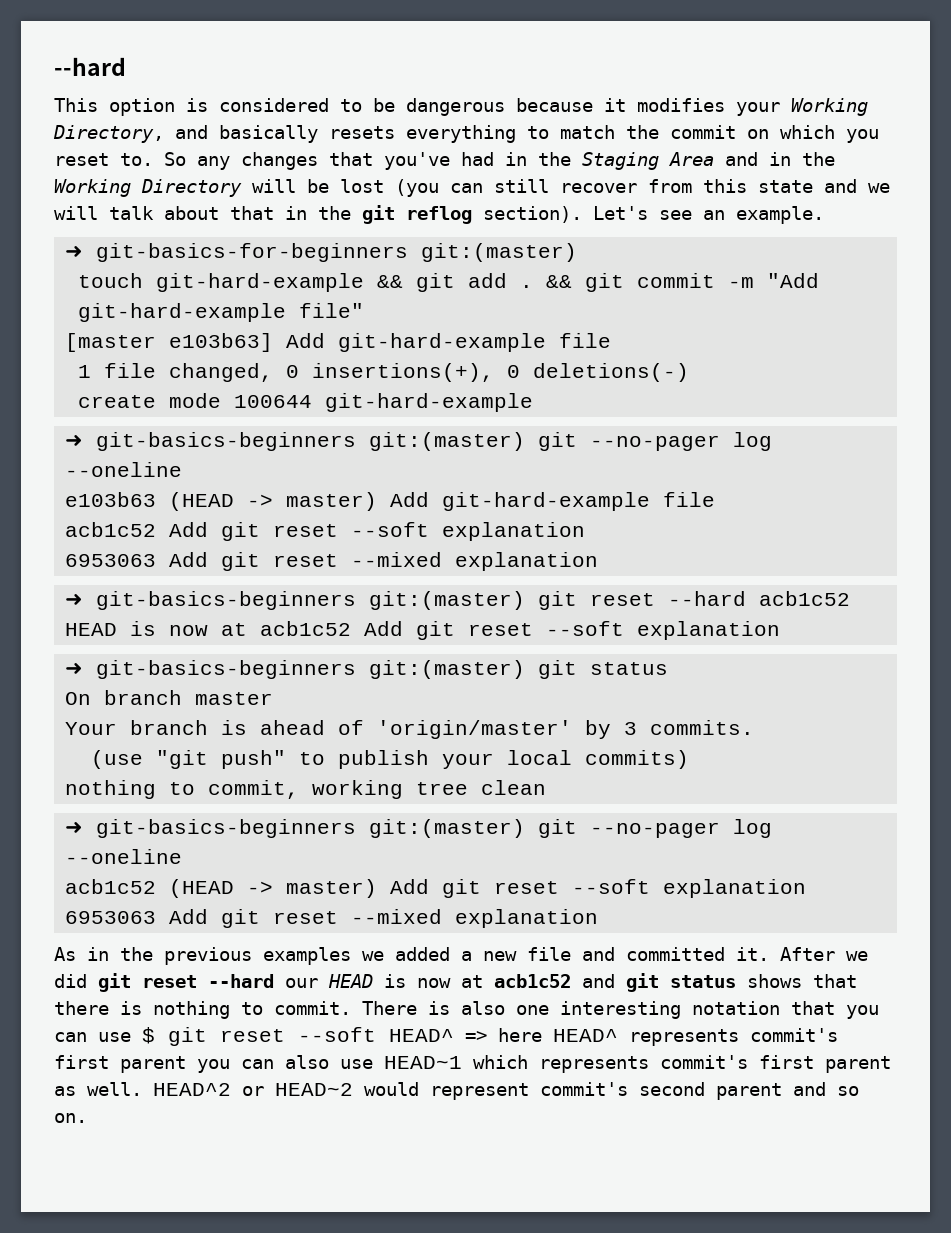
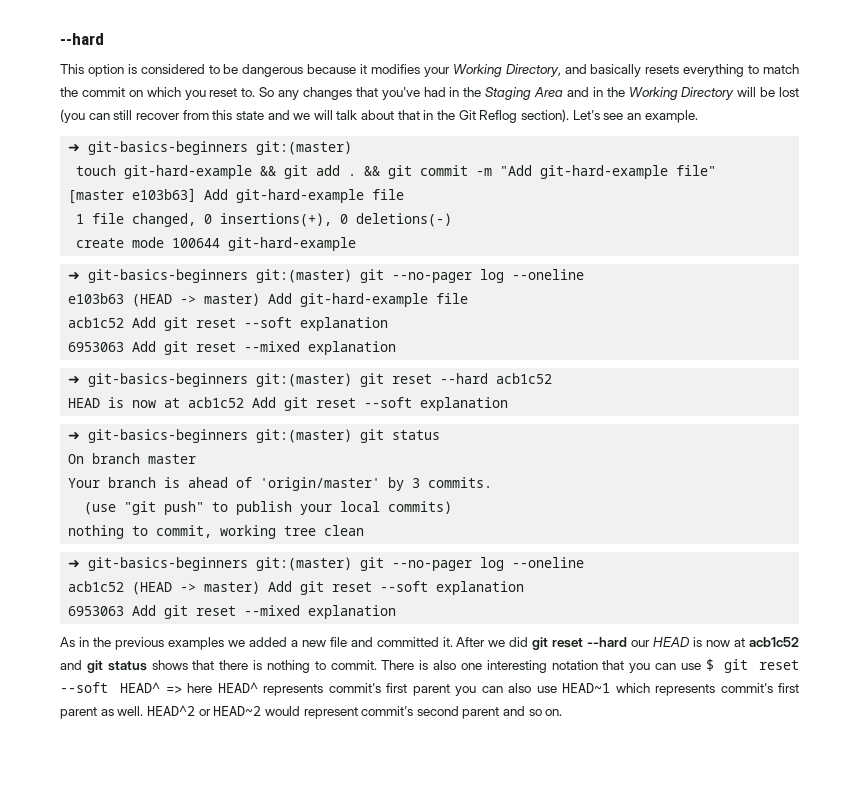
- So any changes that you've had in the Staging Area and in the Working Directory will be lost (you can still recover from this state and we will talk about that in the git reflog section).
+ So any changes that you've had in the Staging Area and in the Working Directory will be lost (you can still recover from this state and we will talk about that in the Git Reflog section).
  Let's see an example.
- ➜ git-basics-for-beginners git:(master)
+ ➜ git-basics-beginners git:(master)

